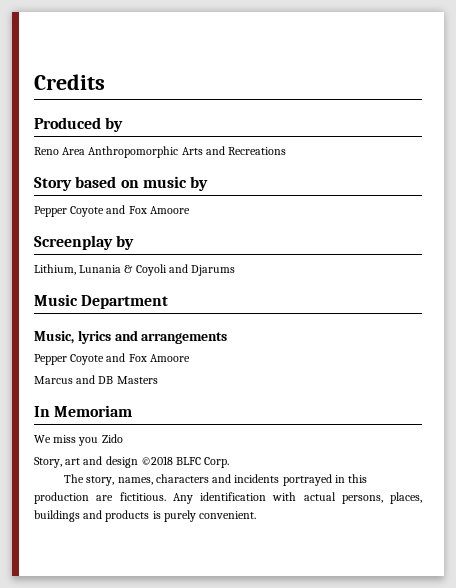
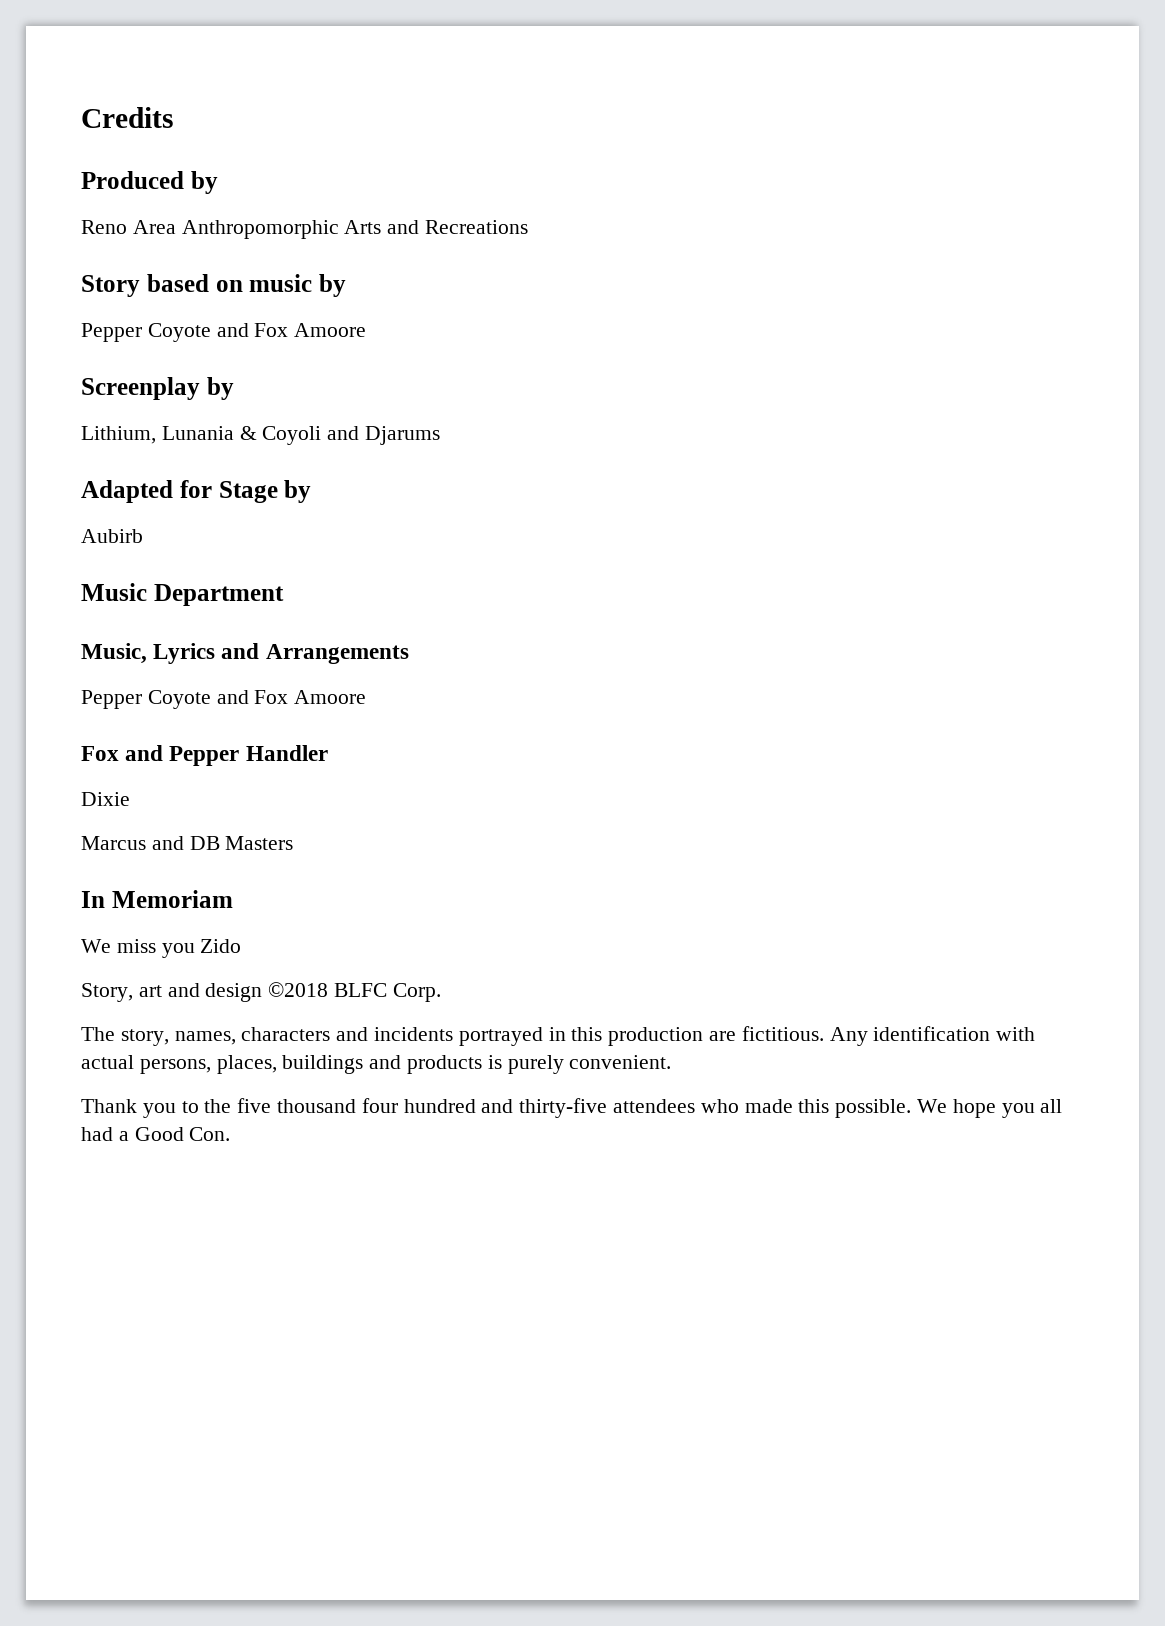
+ Adapted for Stage by
+ Aubirb
- Music, lyrics and arrangements
+ Music, Lyrics and Arrangements
  Pepper Coyote and Fox Amoore
+ Fox and Pepper Handler
+ Dixie
+ Thank you to the five thousand four hundred and thirty-five attendees who made this possible. We hope you all had a Good Con.

